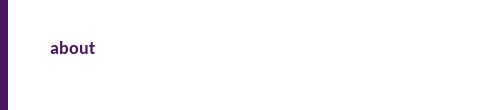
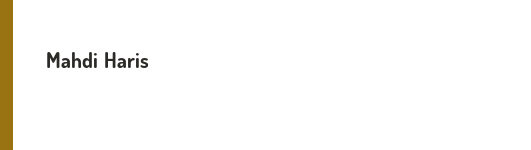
- about
+ Mahdi Haris

